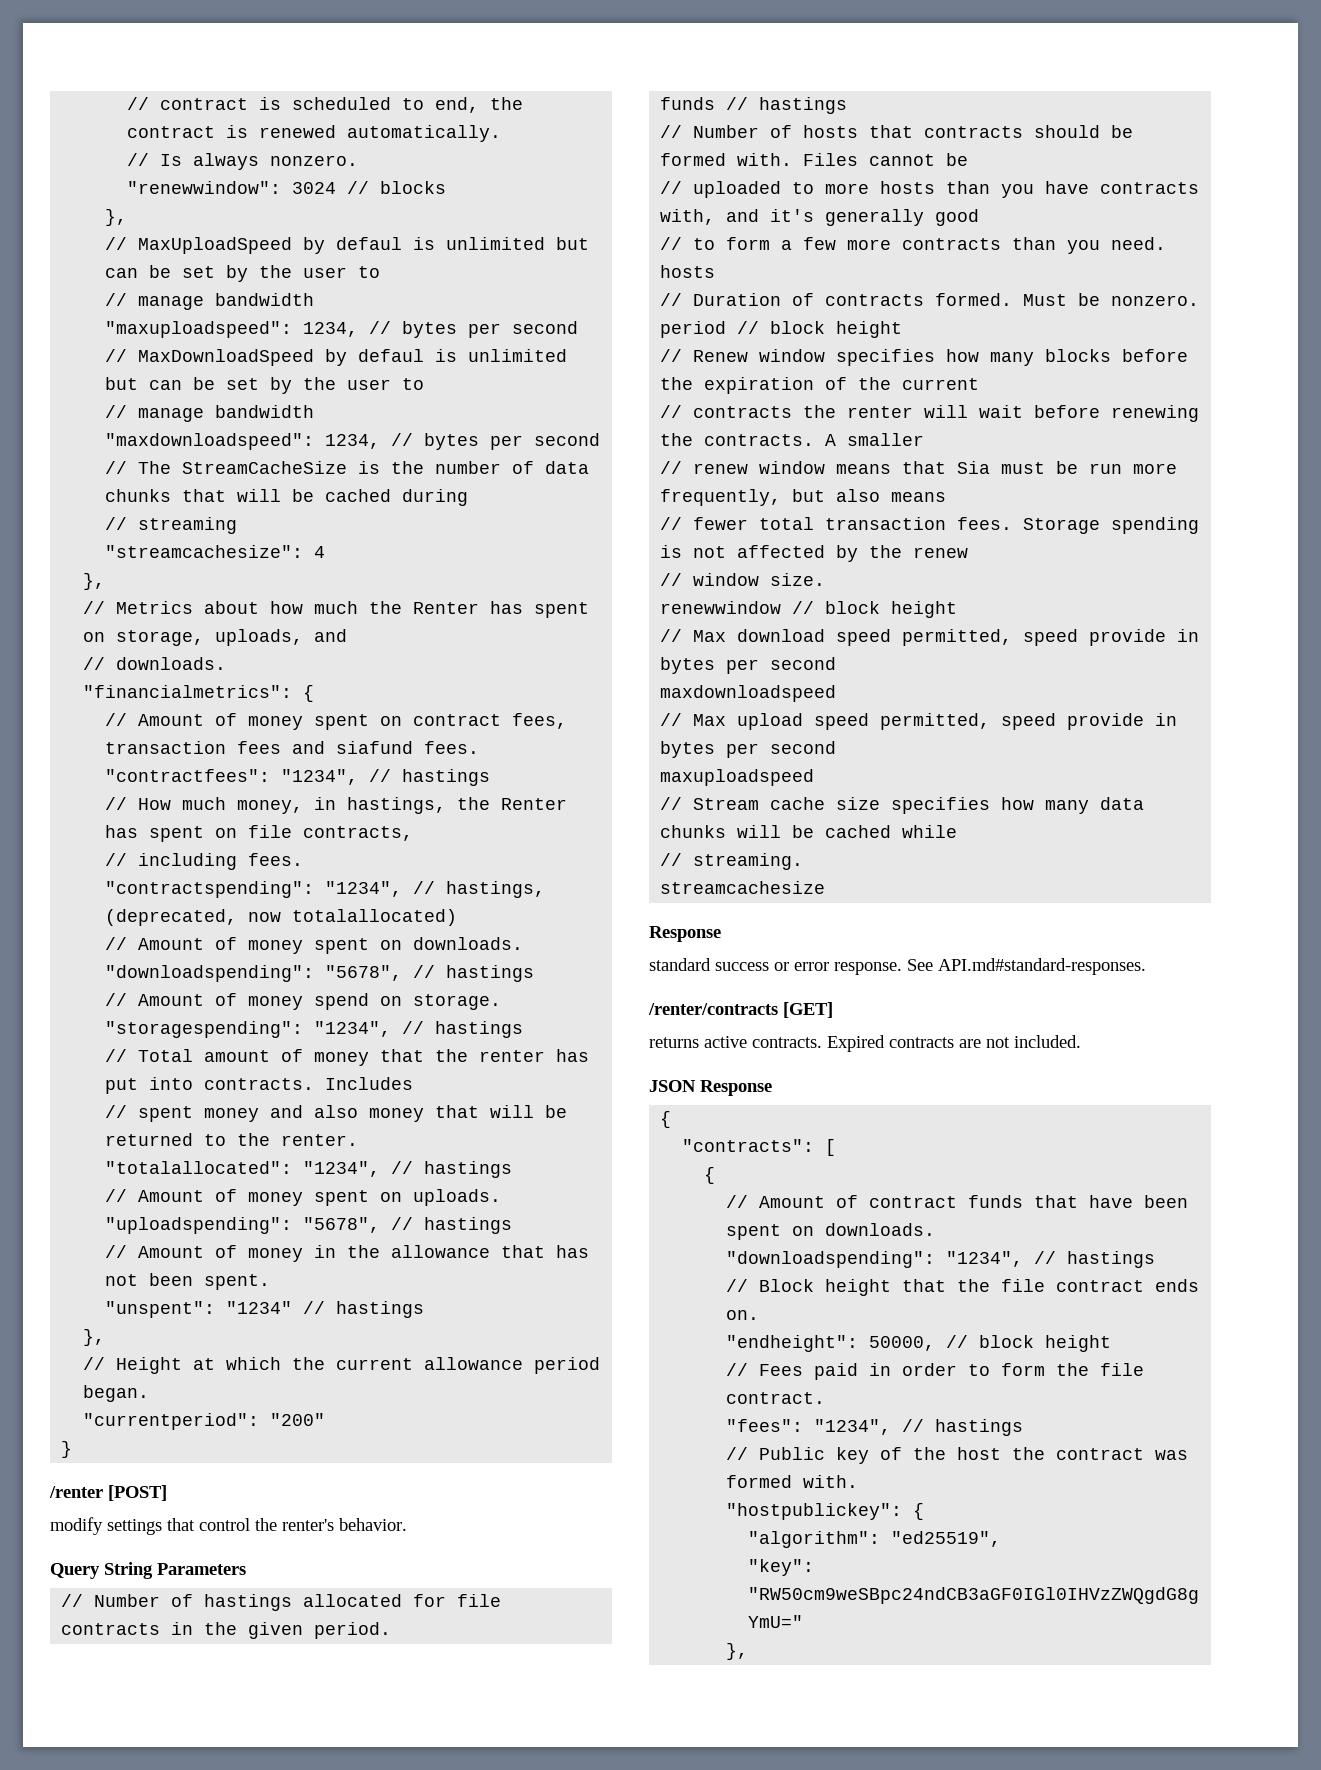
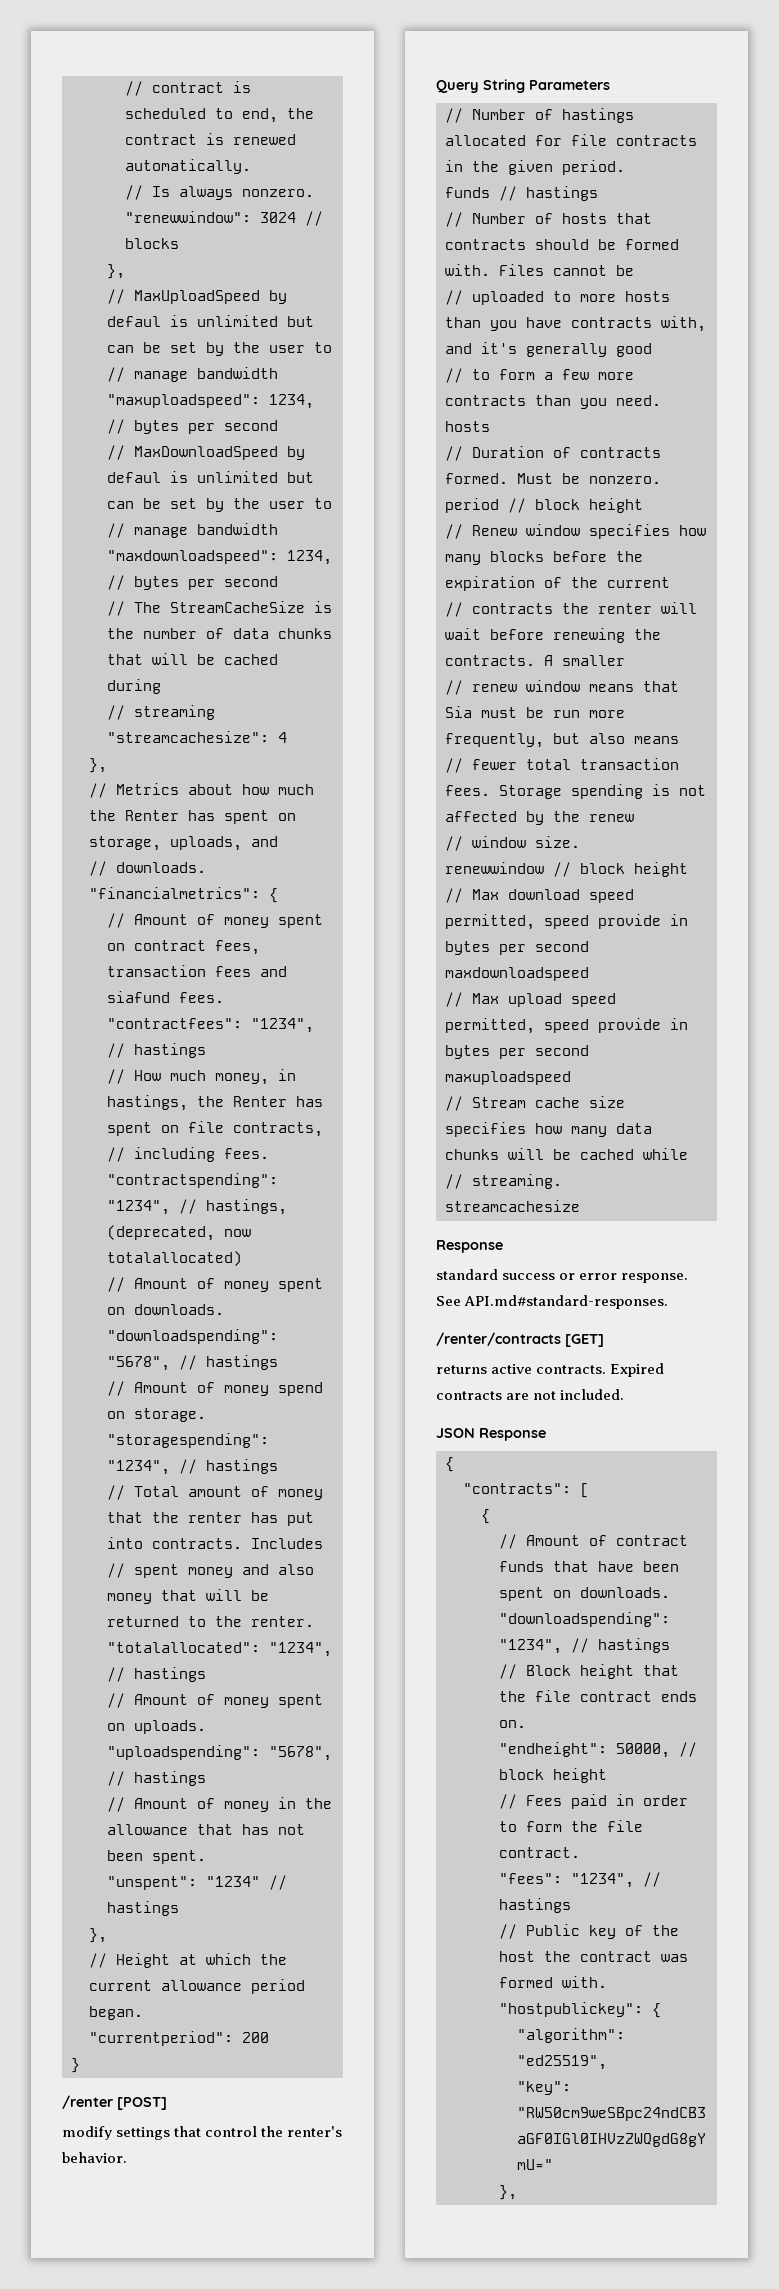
- "currentperiod": "200"
+ "currentperiod": 200

